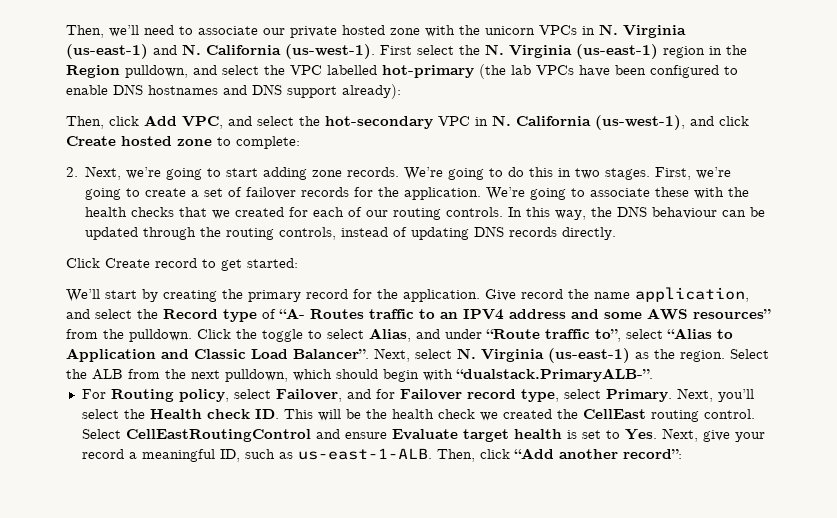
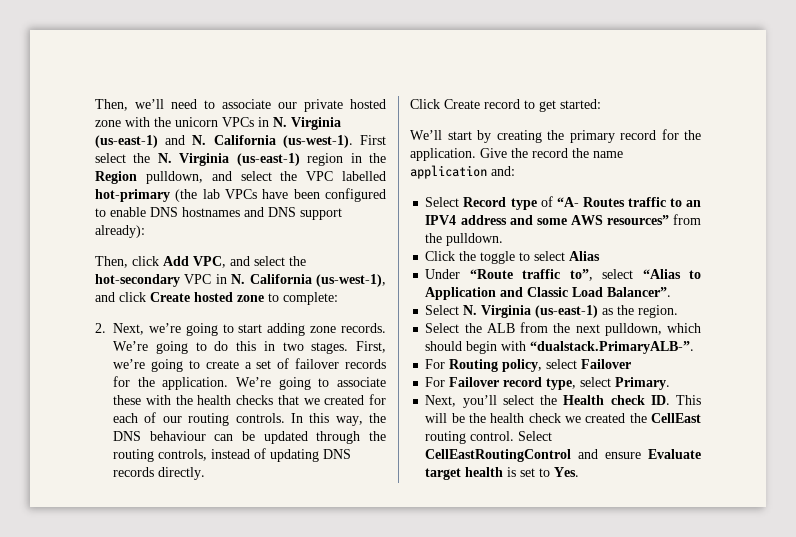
- Give record the name application, and select the Record type of “A- Routes traffic to an IPV4 address and some AWS resources” from the pulldown. Click the toggle to select Alias, and under “Route traffic to”, select “Alias to Application and Classic Load Balancer”. Next, select N. Virginia (us-east-1) as the region. Select the ALB from the next pulldown, which should begin with “dualstack.PrimaryALB-”.
+ Give the record the name application and:
+ Select Record type of “A- Routes traffic to an IPV4 address and some AWS resources” from the pulldown.
+ Click the toggle to select Alias
+ Under “Route traffic to”, select “Alias to Application and Classic Load Balancer”.
+ Select N. Virginia (us-east-1) as the region.
+ Select the ALB from the next pulldown, which should begin with “dualstack.PrimaryALB-”.
- For Routing policy, select Failover, and for Failover record type, select Primary. Next, you’ll select the Health check ID. This will be the health check we created the CellEast routing control.
+ For Routing policy, select Failover
+ For Failover record type, select Primary.
+ Next, you’ll select the Health check ID. This will be the health check we created the CellEast routing control.
- Select CellEastRoutingControl and ensure Evaluate target health is set to Yes. Next, give your record a meaningful ID, such as us-east-1-ALB. Then, click “Add another record”:
+ Select CellEastRoutingControl and ensure Evaluate target health is set to Yes.

